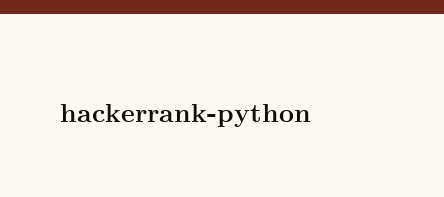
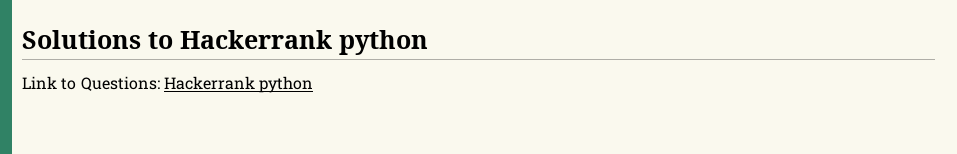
- hackerrank-python
+ Solutions to Hackerrank python
+ Link to Questions: Hackerrank python

